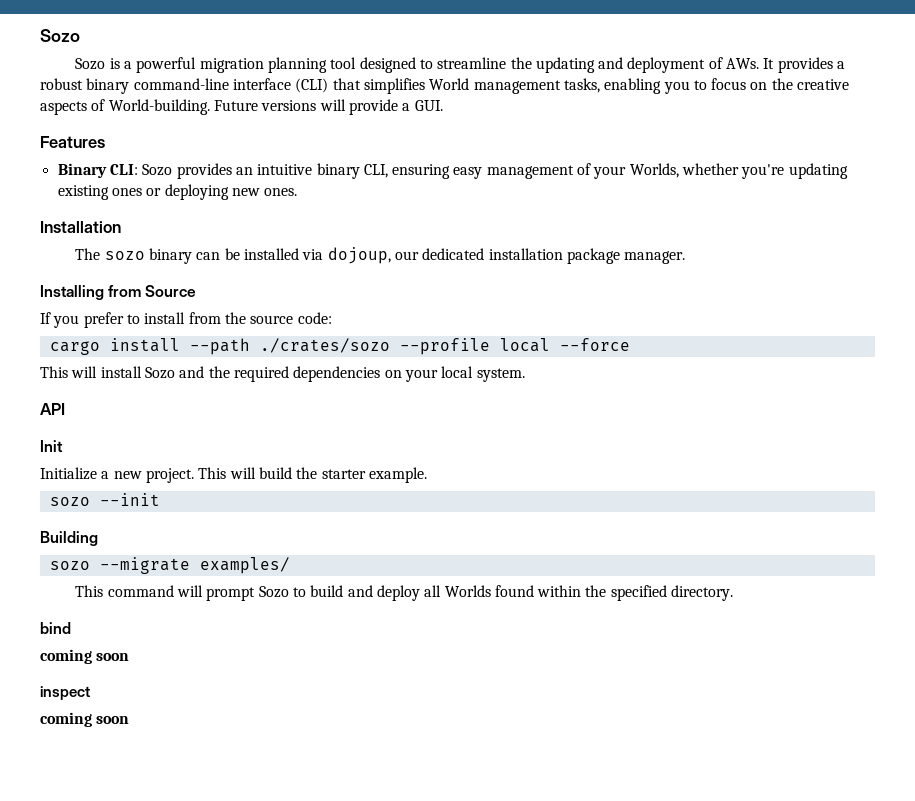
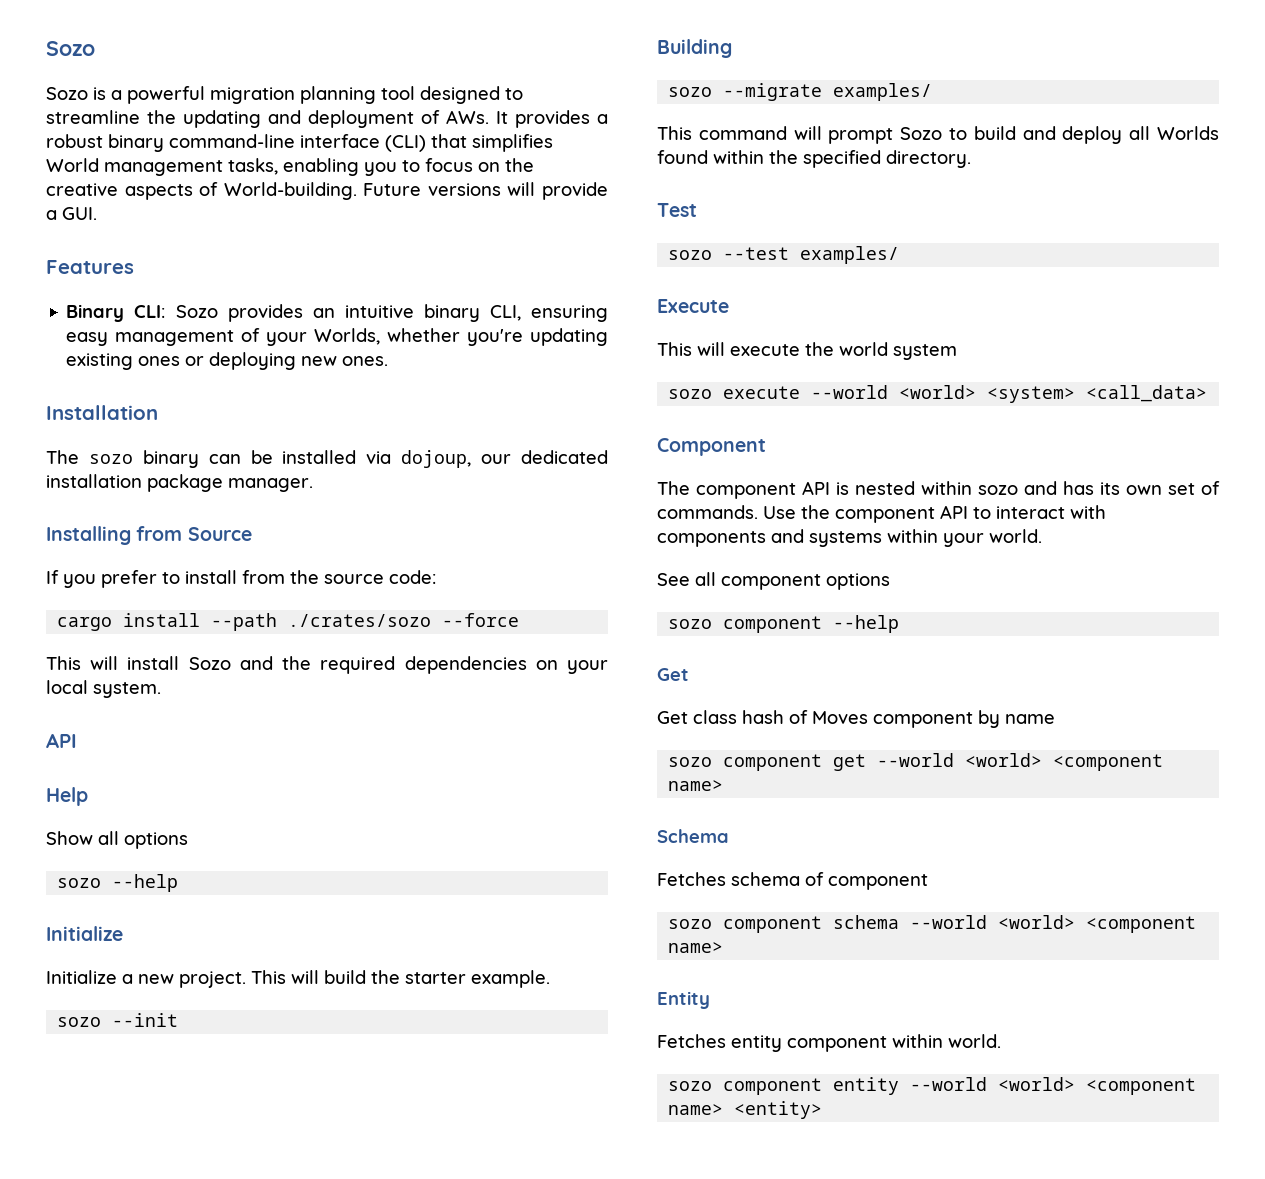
- cargo install --path ./crates/sozo --profile local --force
+ cargo install --path ./crates/sozo --force
- Init
+ Help
+ Show all options
+ sozo --help
+ Initialize
- bind
- coming soon
- inspect
- coming soon
+ Test
+ sozo --test examples/
+ Execute
+ This will execute the world system
+ sozo execute --world <world> <system> <call_data>
+ Component
+ The component API is nested within sozo and has its own set of commands. Use the component API to interact with components and systems within your world.
+ See all component options
+ sozo component --help
+ Get
+ Get class hash of Moves component by name
+ sozo component get --world <world> <component name>
+ Schema
+ Fetches schema of component
+ sozo component schema --world <world> <component name>
+ Entity
+ Fetches entity component within world.
+ sozo component entity --world <world> <component name> <entity>

